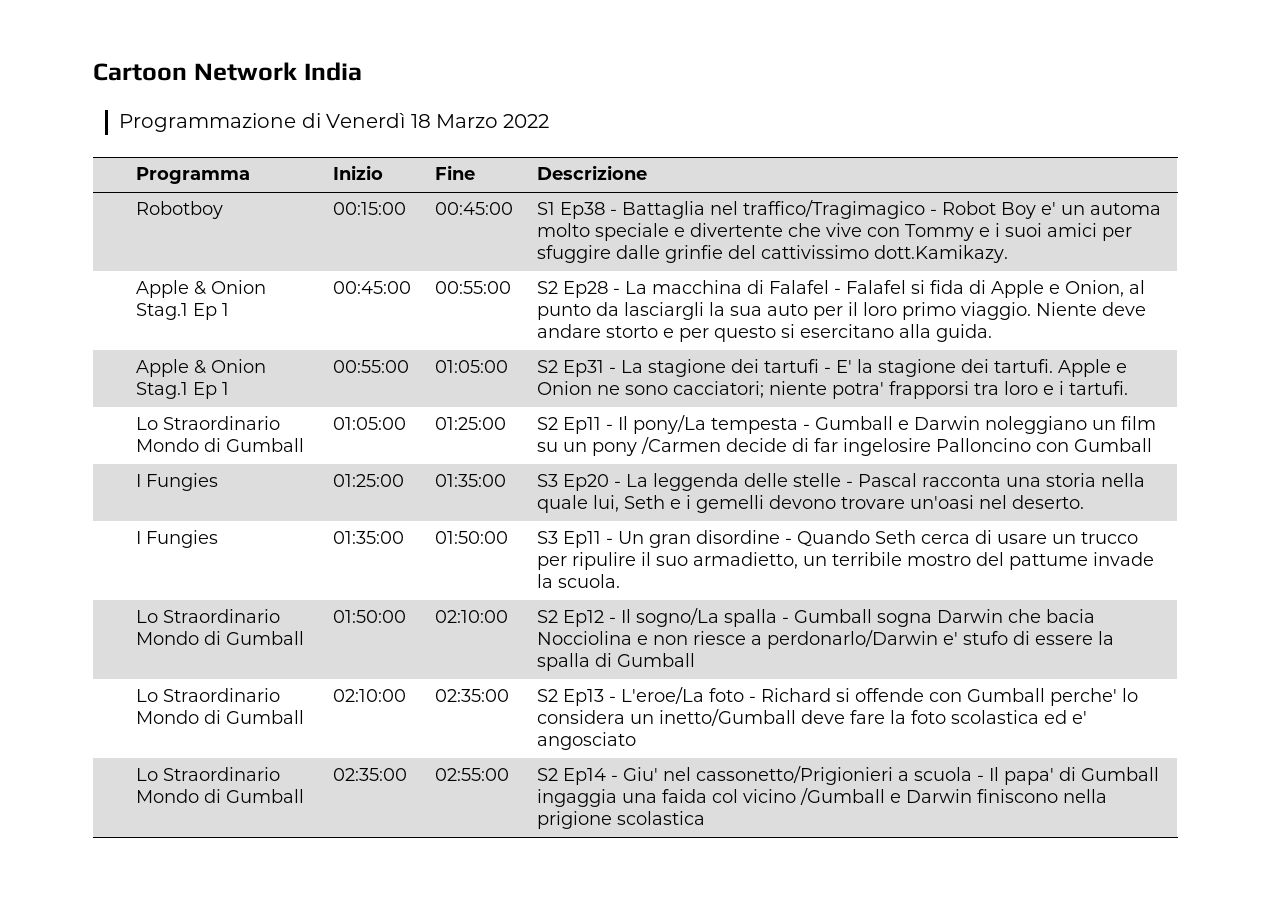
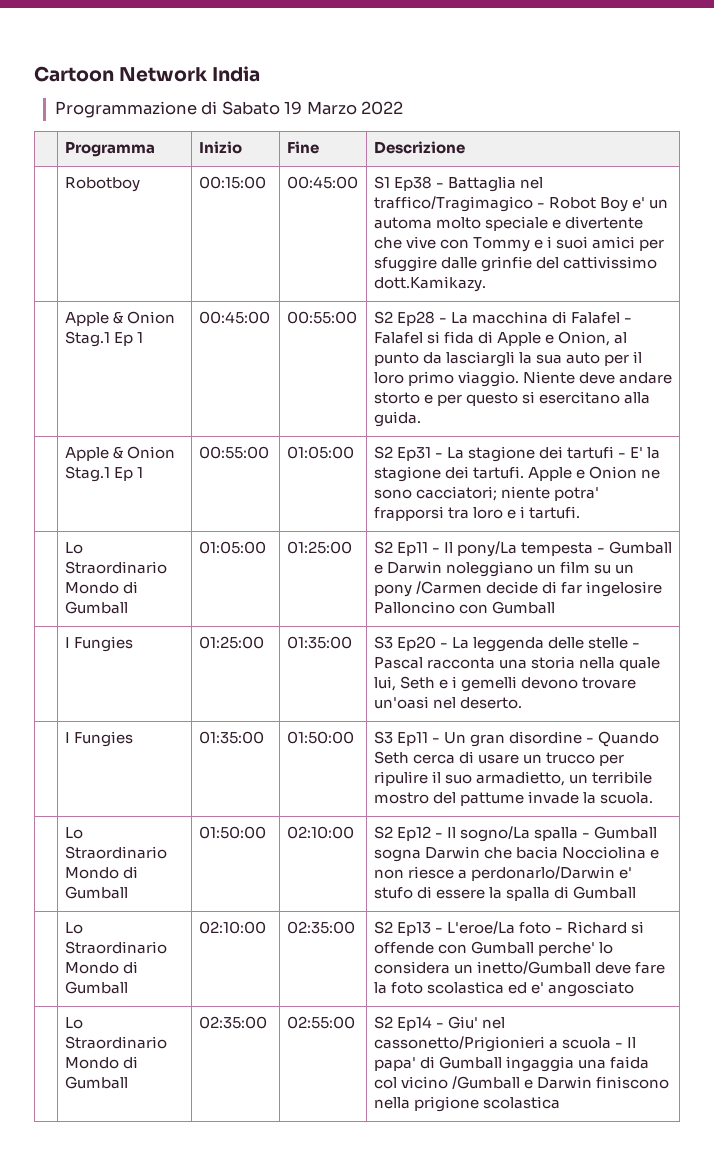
- Programmazione di Venerdì 18 Marzo 2022
+ Programmazione di Sabato 19 Marzo 2022

